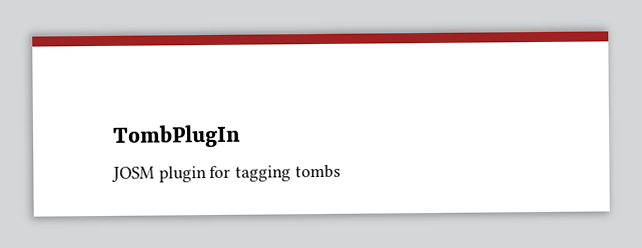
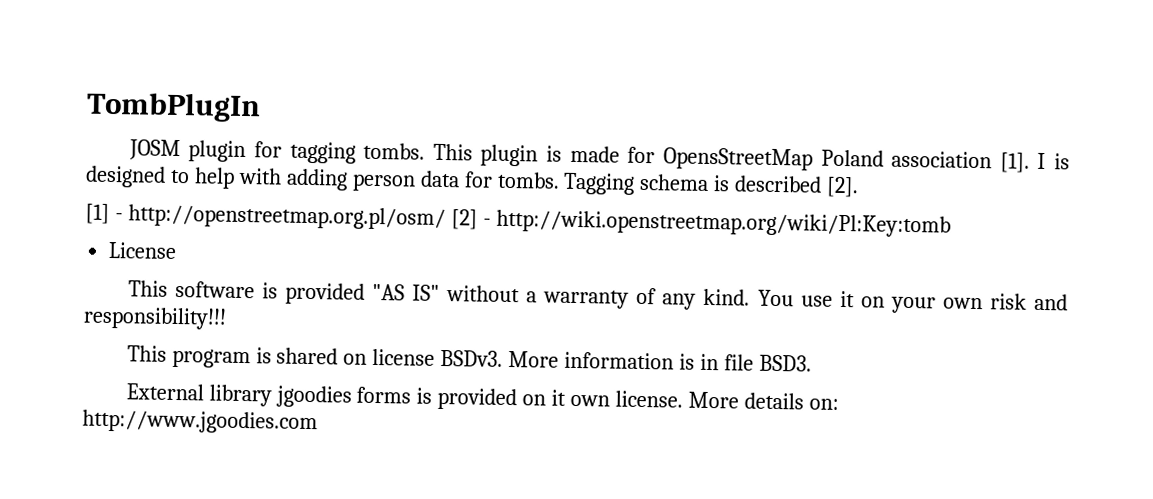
- JOSM plugin for tagging tombs
+ JOSM plugin for tagging tombs. This plugin is made for OpensStreetMap Poland association [1]. I is designed to help with adding person data for tombs. Tagging schema is described [2].
+ [1] - http://openstreetmap.org.pl/osm/ [2] - http://wiki.openstreetmap.org/wiki/Pl:Key:tomb
+ License
+ This software is provided "AS IS" without a warranty of any kind. You use it on your own risk and responsibility!!!
+ This program is shared on license BSDv3. More information is in file BSD3.
+ External library jgoodies forms is provided on it own license. More details on: http://www.jgoodies.com

